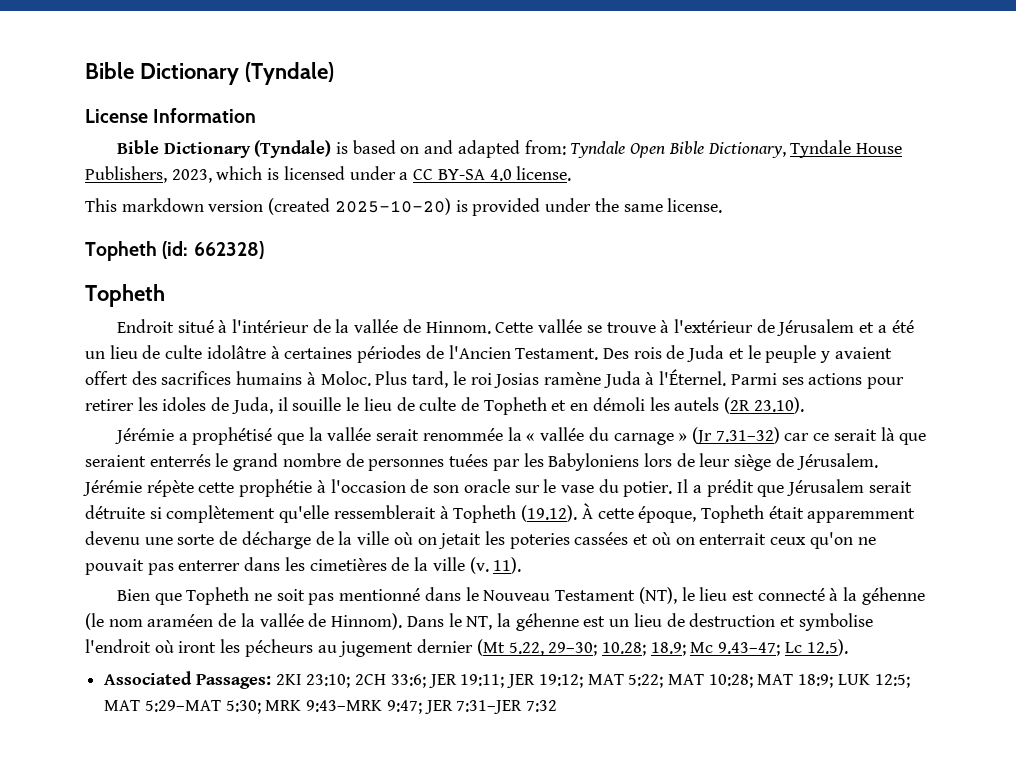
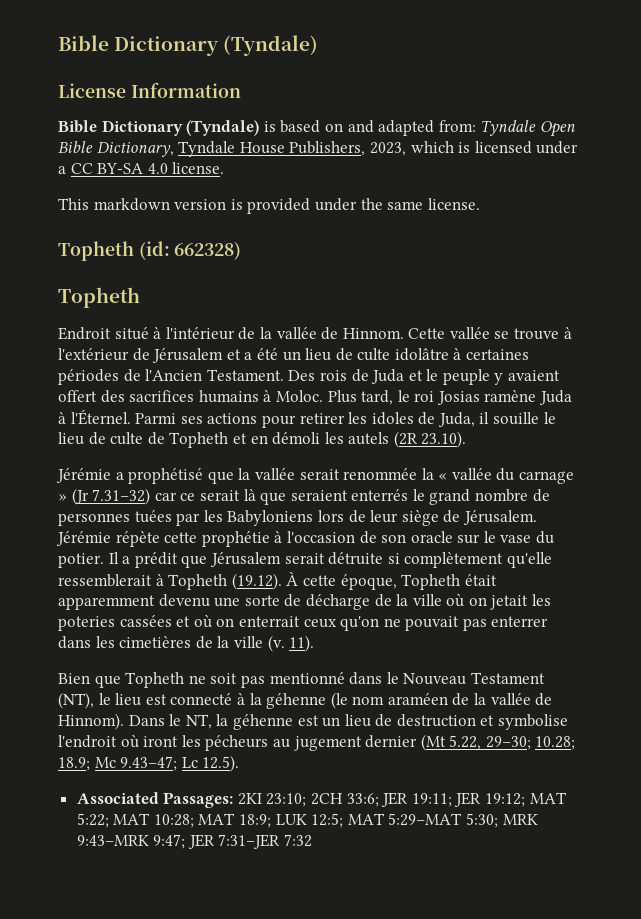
- This markdown version (created 2025-10-20) is provided under the same license.
+ This markdown version is provided under the same license.

